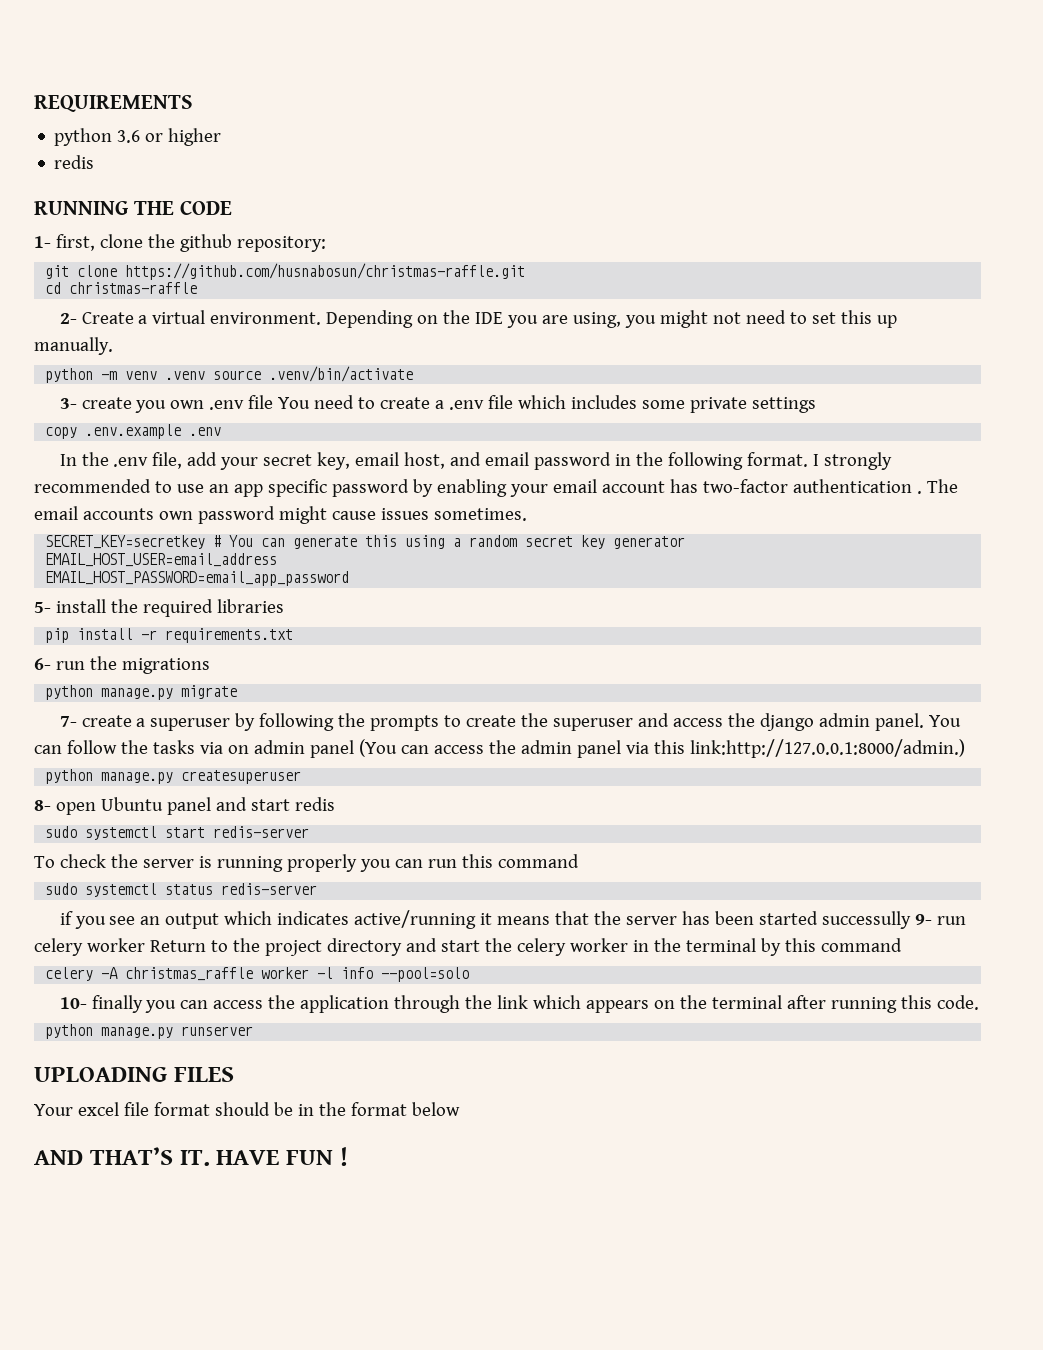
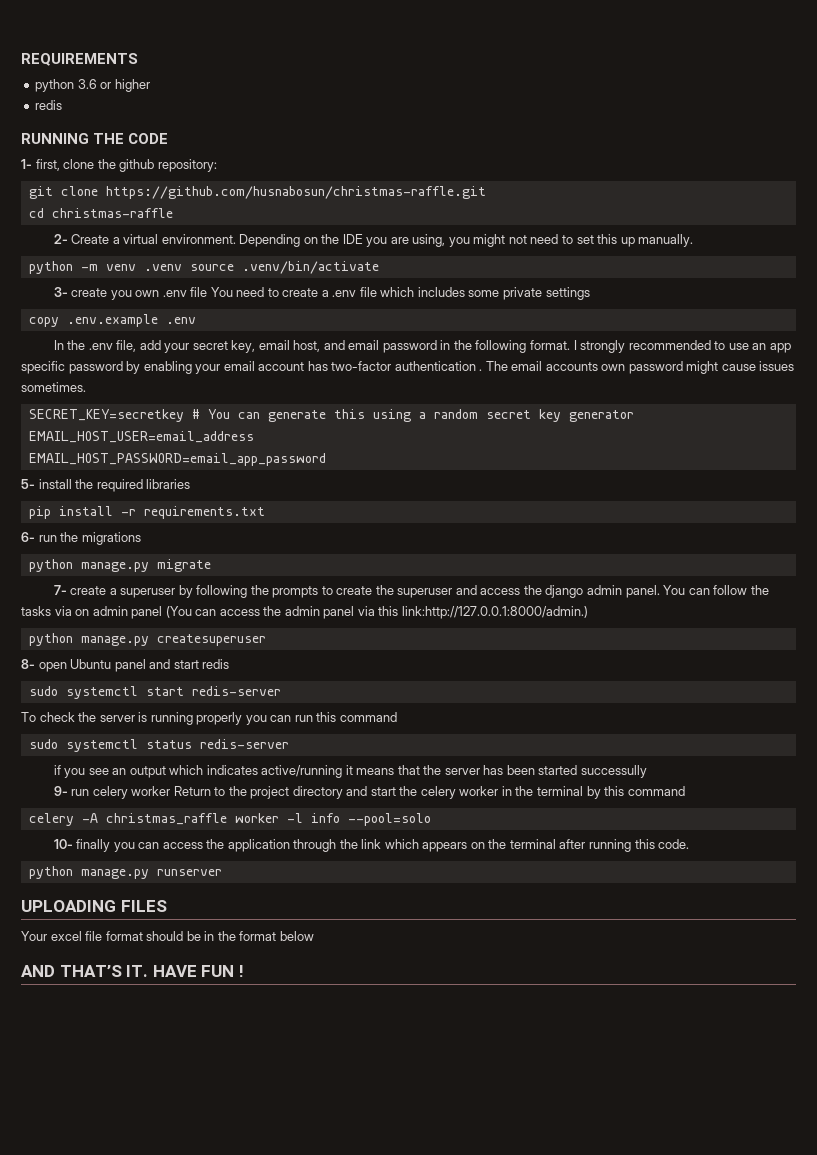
- if you see an output which indicates active/running it means that the server has been started successully 9- run celery worker Return to the project directory and start the celery worker in the terminal by this command
+ if you see an output which indicates active/running it means that the server has been started successully
+ 9- run celery worker Return to the project directory and start the celery worker in the terminal by this command

